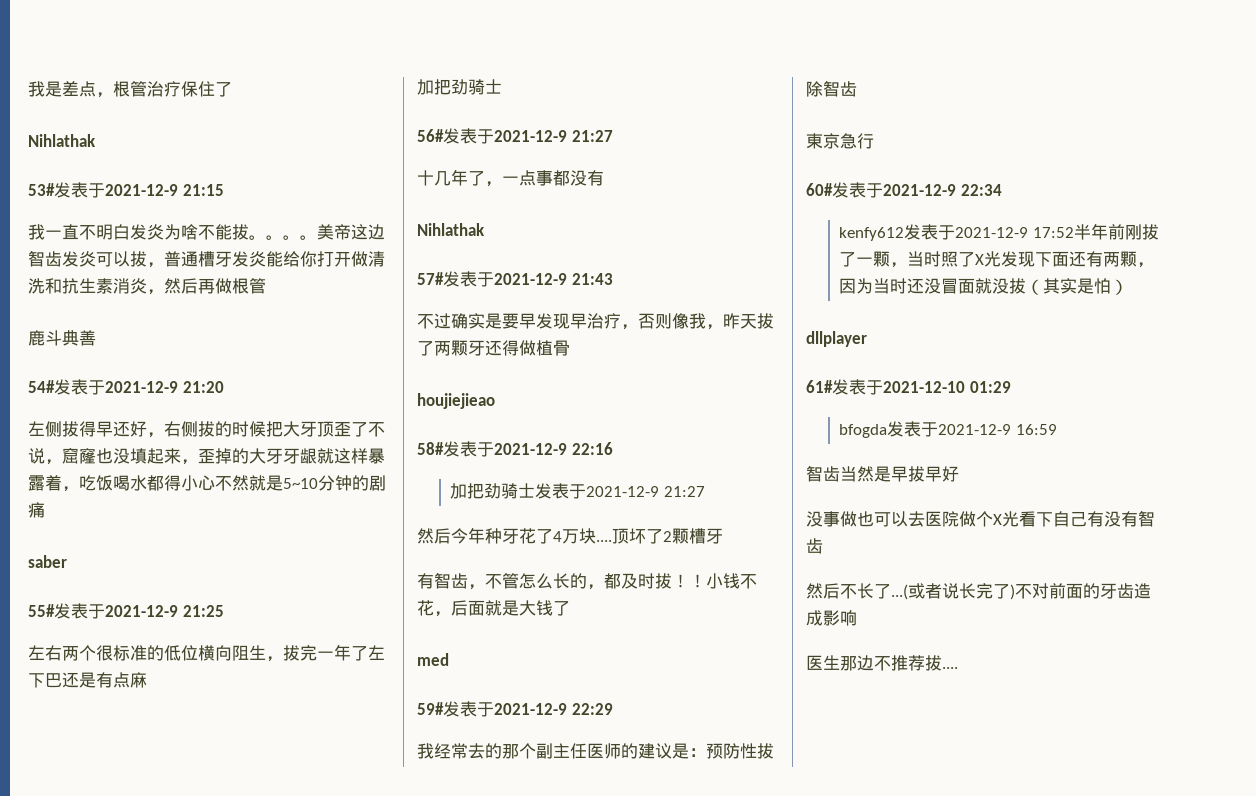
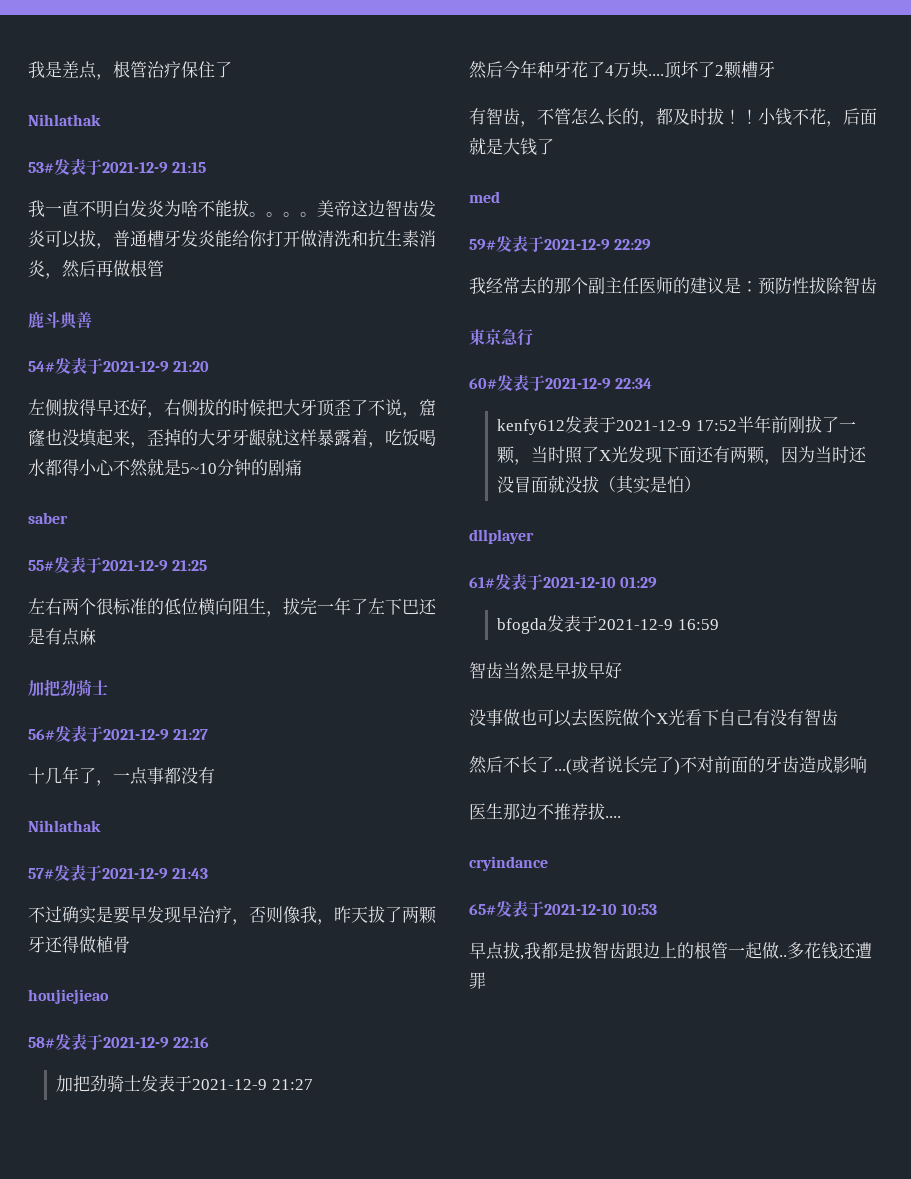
+ cryindance
+ 65#发表于2021-12-10 10:53
+ 早点拔,我都是拔智齿跟边上的根管一起做..多花钱还遭罪

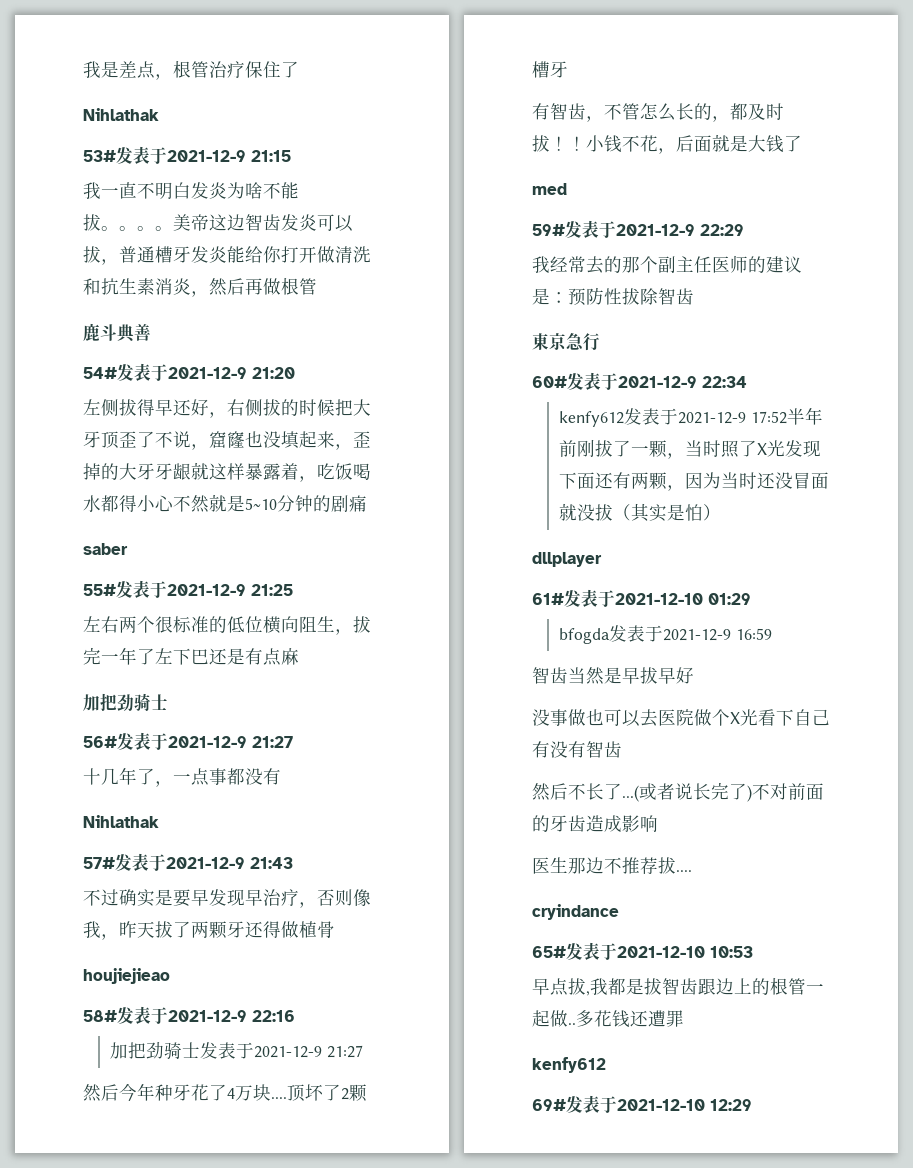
  多花钱还遭罪
+ kenfy612
+ 69#发表于2021-12-10 12:29

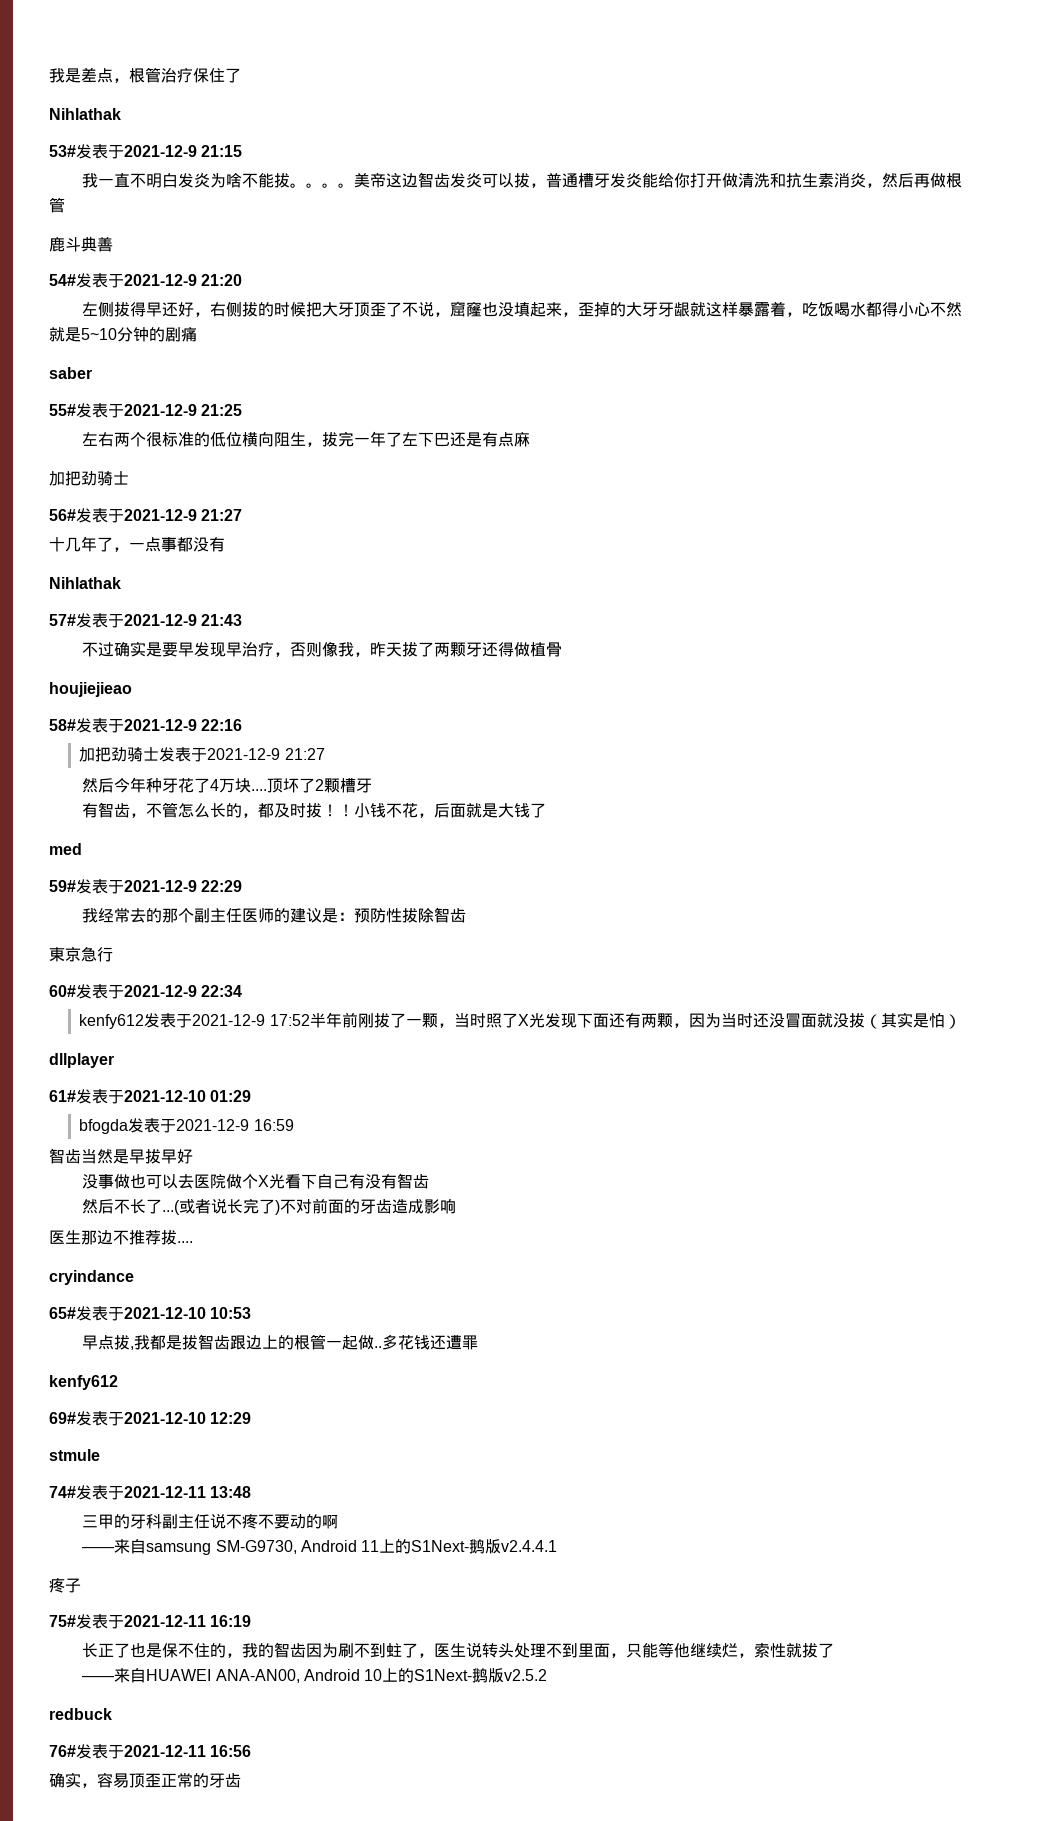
+ stmule
+ 74#发表于2021-12-11 13:48
+ 三甲的牙科副主任说不疼不要动的啊
+ ——来自samsung SM-G9730, Android 11上的S1Next-鹅版v2.4.4.1
+ 疼子
+ 75#发表于2021-12-11 16:19
+ 长正了也是保不住的，我的智齿因为刷不到蛀了，医生说转头处理不到里面，只能等他继续烂，索性就拔了
+ ——来自HUAWEI ANA-AN00, Android 10上的S1Next-鹅版v2.5.2
+ redbuck
+ 76#发表于2021-12-11 16:56
+ 确实，容易顶歪正常的牙齿

